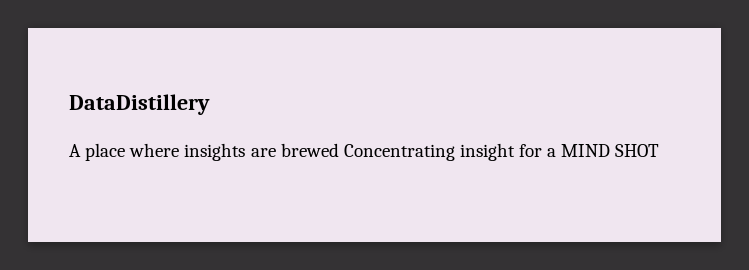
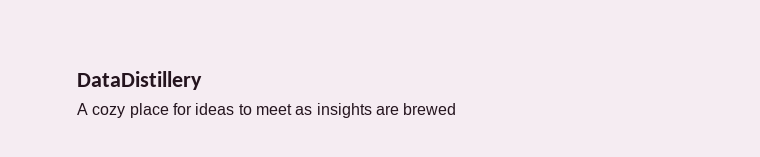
- A place where insights are brewed Concentrating insight for a MIND SHOT
+ A cozy place for ideas to meet as insights are brewed

